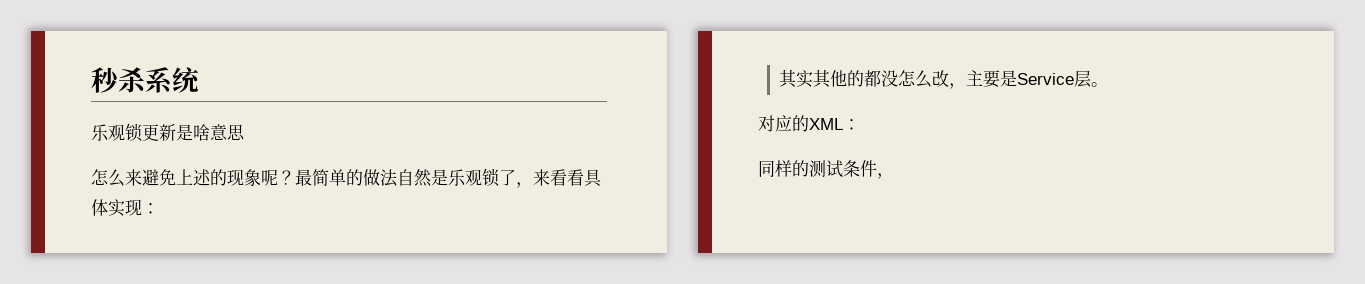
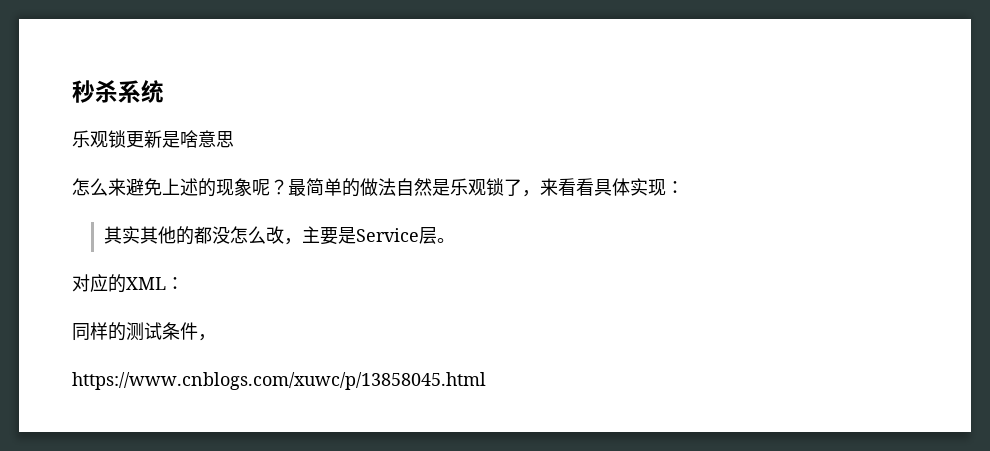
+ https://www.cnblogs.com/xuwc/p/13858045.html

